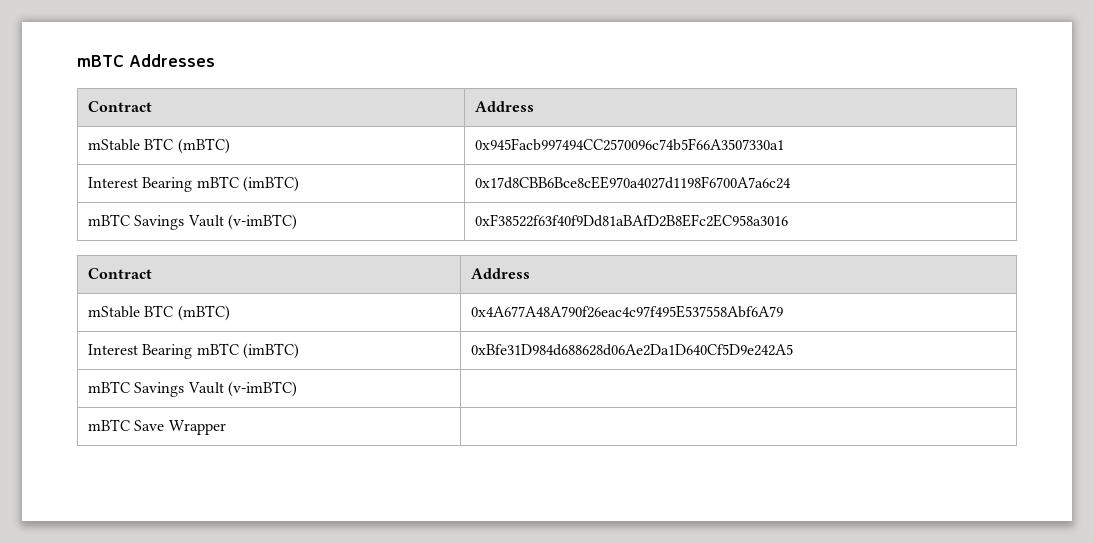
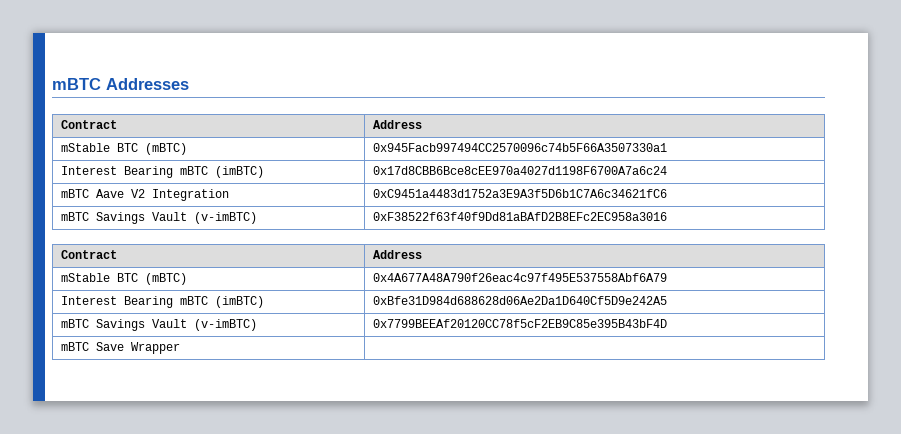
+ mBTC Aave V2 Integration | 0xC9451a4483d1752a3E9A3f5D6b1C7A6c34621fC6
  Interest Bearing mBTC (imBTC) | 0xBfe31D984d688628d06Ae2Da1D640Cf5D9e242A5
- mBTC Savings Vault (v-imBTC) |
+ mBTC Savings Vault (v-imBTC) | 0x7799BEEAf20120CC78f5cF2EB9C85e395B43bF4D

